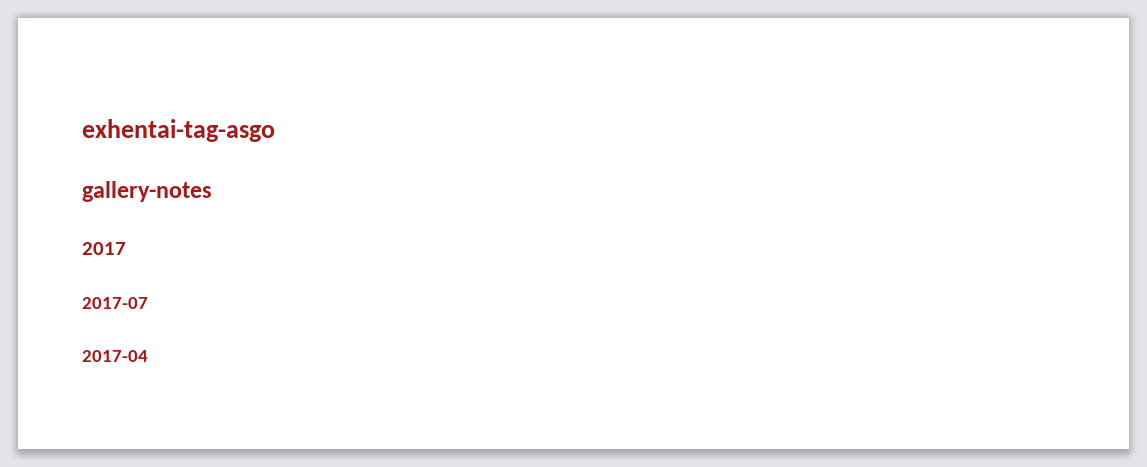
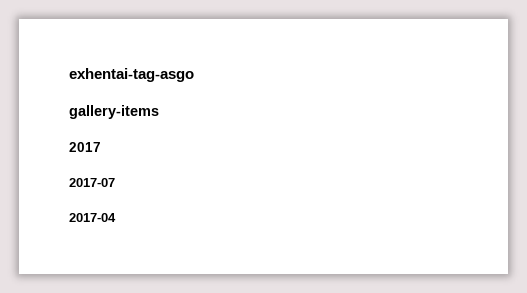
- gallery-notes
+ gallery-items

